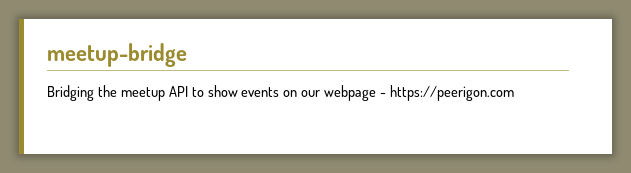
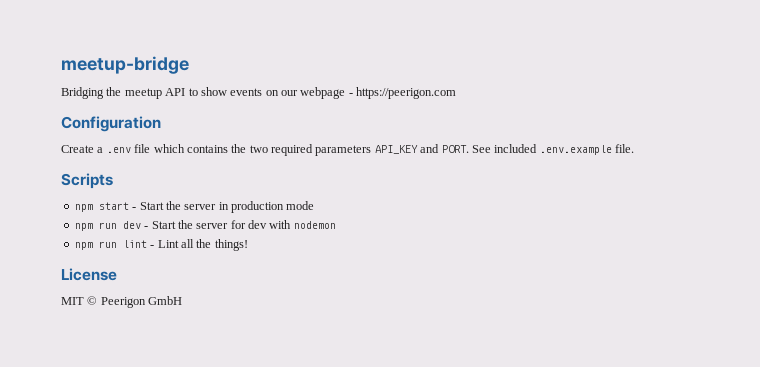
+ Configuration
+ Create a .env file which contains the two required parameters API_KEY and PORT. See included .env.example file.
+ Scripts
+ npm start - Start the server in production mode
+ npm run dev - Start the server for dev with nodemon
+ npm run lint - Lint all the things!
+ License
+ MIT © Peerigon GmbH

